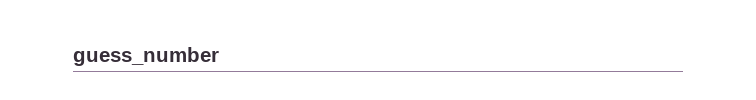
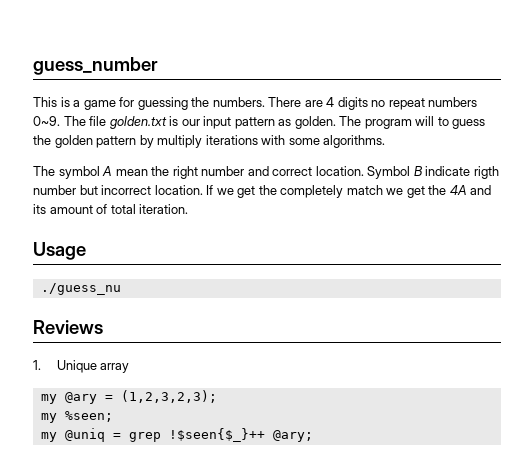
+ This is a game for guessing the numbers. There are 4 digits no repeat numbers 0~9. The file golden.txt is our input pattern as golden. The program will to guess the golden pattern by multiply iterations with some algorithms.
+ The symbol A mean the right number and correct location. Symbol B indicate rigth number but incorrect location. If we get the completely match we get the 4A and its amount of total iteration.
+ Usage
+ ./guess_nu
+ Reviews
+ 1. Unique array
+ my @ary = (1,2,3,2,3);
+ my %seen;
+ my @uniq = grep !$seen{$_}++ @ary;

